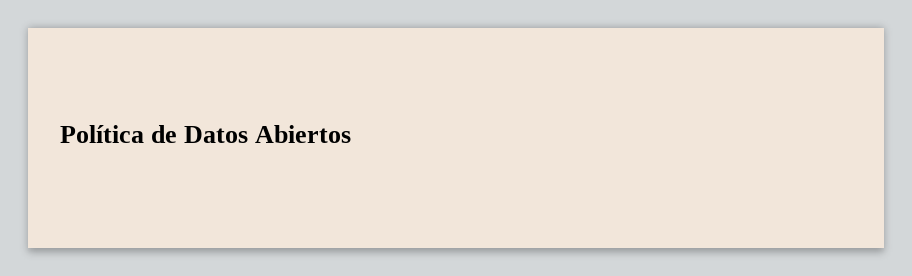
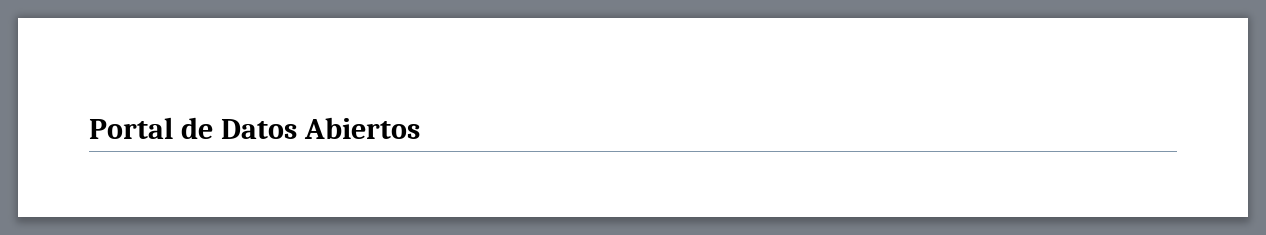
- Política de Datos Abiertos
+ Portal de Datos Abiertos

